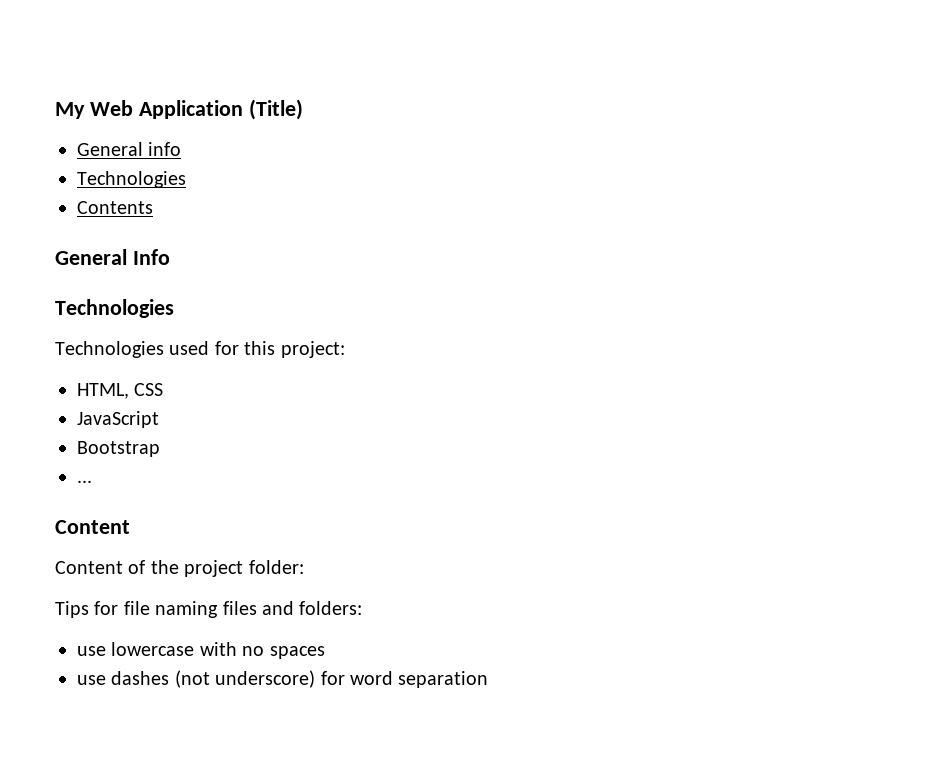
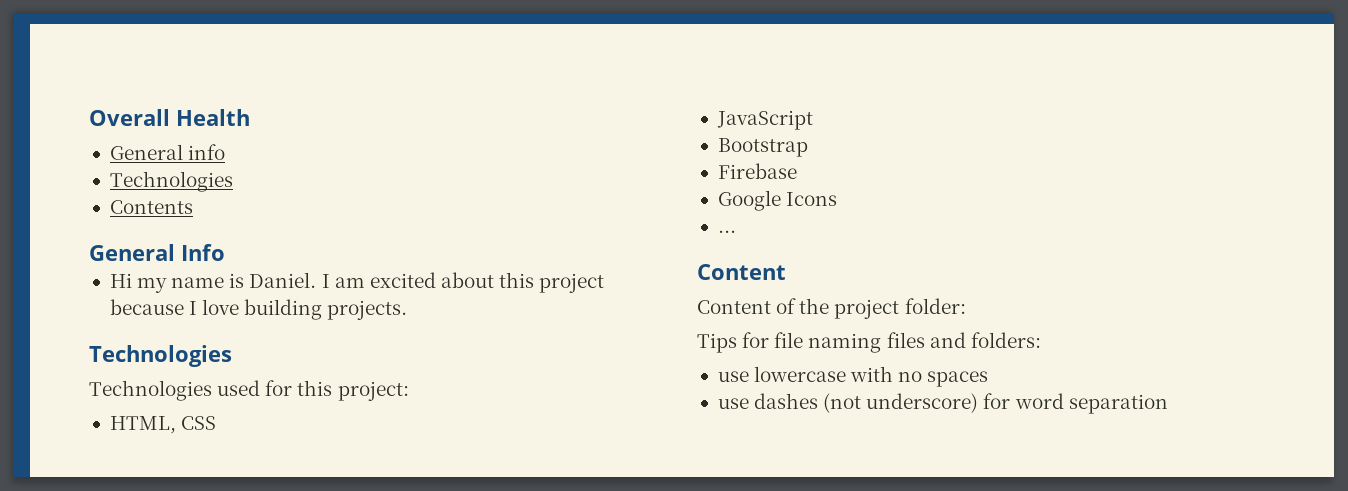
- My Web Application (Title)
+ Overall Health
+ Hi my name is Daniel. I am excited about this project because I love building projects.
+ Firebase
+ Google Icons

